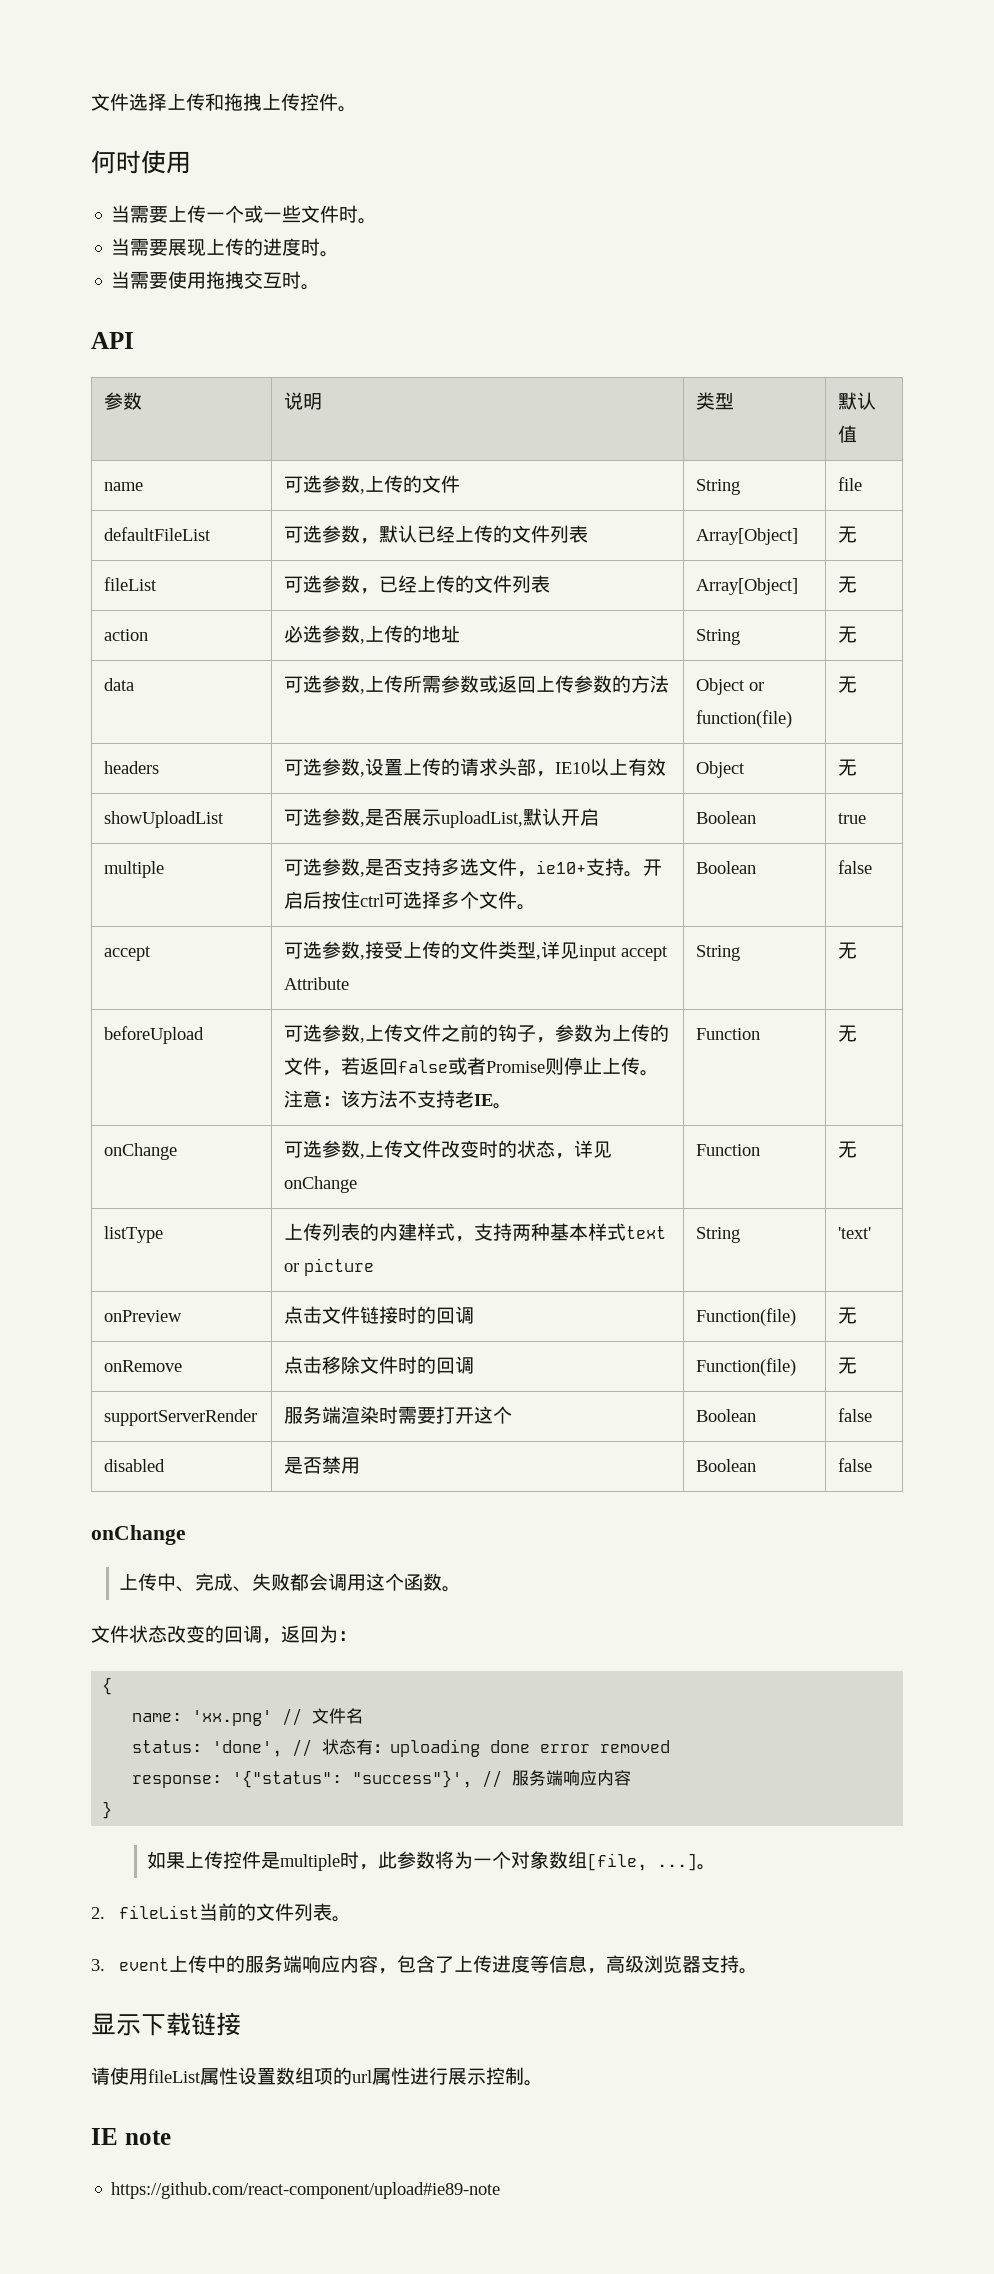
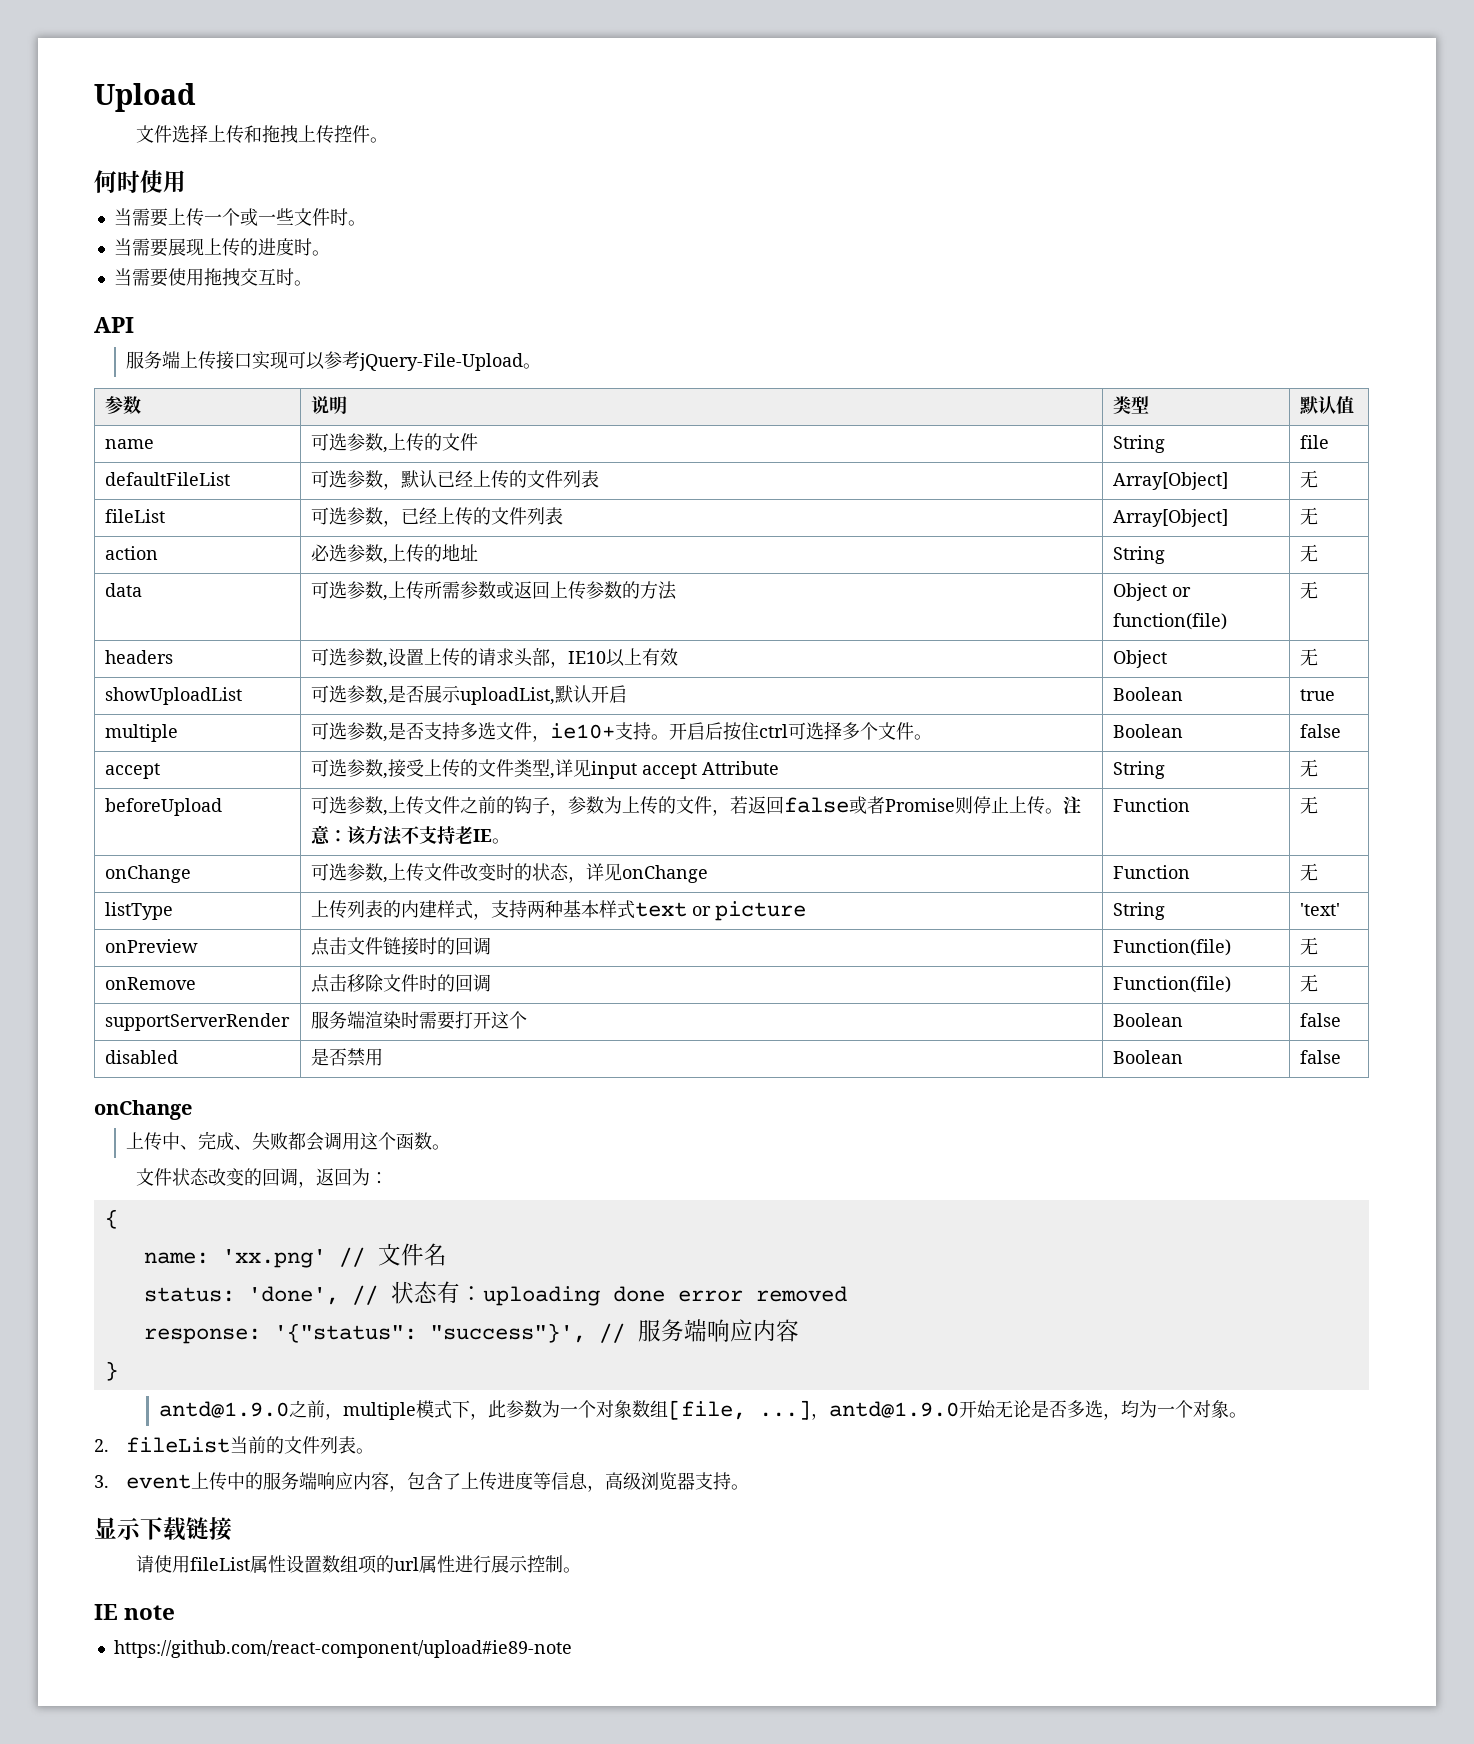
+ Upload
+ 服务端上传接口实现可以参考jQuery-File-Upload。
- 如果上传控件是multiple时，此参数将为一个对象数组[file, ...]。
+ antd@1.9.0之前，multiple模式下，此参数为一个对象数组[file, ...]，antd@1.9.0开始无论是否多选，均为一个对象。

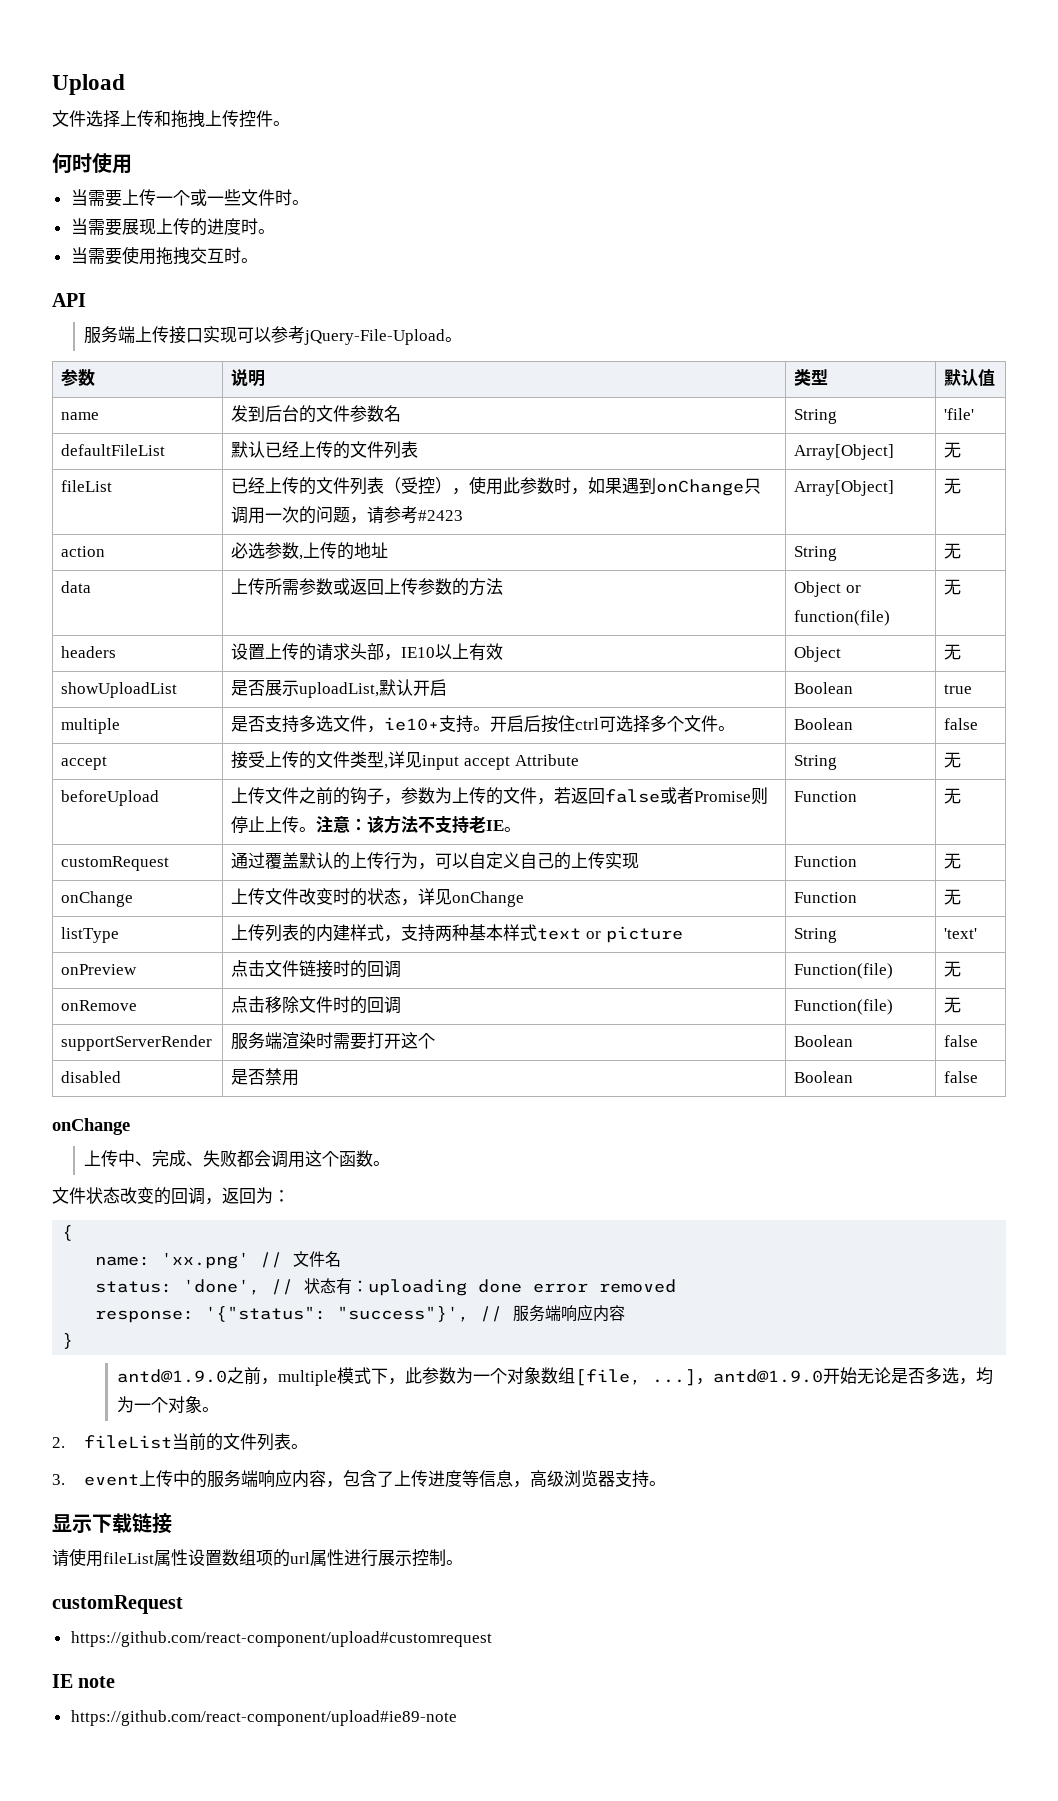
- name | 可选参数,上传的文件 | String | file
+ name | 发到后台的文件参数名 | String | 'file'
- defaultFileList | 可选参数，默认已经上传的文件列表 | Array[Object] | 无
+ defaultFileList | 默认已经上传的文件列表 | Array[Object] | 无
- fileList | 可选参数，已经上传的文件列表 | Array[Object] | 无
+ fileList | 已经上传的文件列表（受控），使用此参数时，如果遇到onChange只调用一次的问题，请参考#2423 | Array[Object] | 无
- data | 可选参数,上传所需参数或返回上传参数的方法 | Object or function(file) | 无
+ data | 上传所需参数或返回上传参数的方法 | Object or function(file) | 无
- headers | 可选参数,设置上传的请求头部，IE10以上有效 | Object | 无
+ headers | 设置上传的请求头部，IE10以上有效 | Object | 无
- showUploadList | 可选参数,是否展示uploadList,默认开启 | Boolean | true
+ showUploadList | 是否展示uploadList,默认开启 | Boolean | true
- multiple | 可选参数,是否支持多选文件，ie10+支持。开启后按住ctrl可选择多个文件。 | Boolean | false
+ multiple | 是否支持多选文件，ie10+支持。开启后按住ctrl可选择多个文件。 | Boolean | false
- accept | 可选参数,接受上传的文件类型,详见input accept Attribute | String | 无
+ accept | 接受上传的文件类型,详见input accept Attribute | String | 无
- beforeUpload | 可选参数,上传文件之前的钩子，参数为上传的文件，若返回false或者Promise则停止上传。注意：该方法不支持老IE。 | Function | 无
+ beforeUpload | 上传文件之前的钩子，参数为上传的文件，若返回false或者Promise则停止上传。注意：该方法不支持老IE。 | Function | 无
- onChange | 可选参数,上传文件改变时的状态，详见onChange | Function | 无
+ customRequest | 通过覆盖默认的上传行为，可以自定义自己的上传实现 | Function | 无
+ onChange | 上传文件改变时的状态，详见onChange | Function | 无
  请使用fileList属性设置数组项的url属性进行展示控制。
+ customRequest
+ https://github.com/react-component/upload#customrequest

